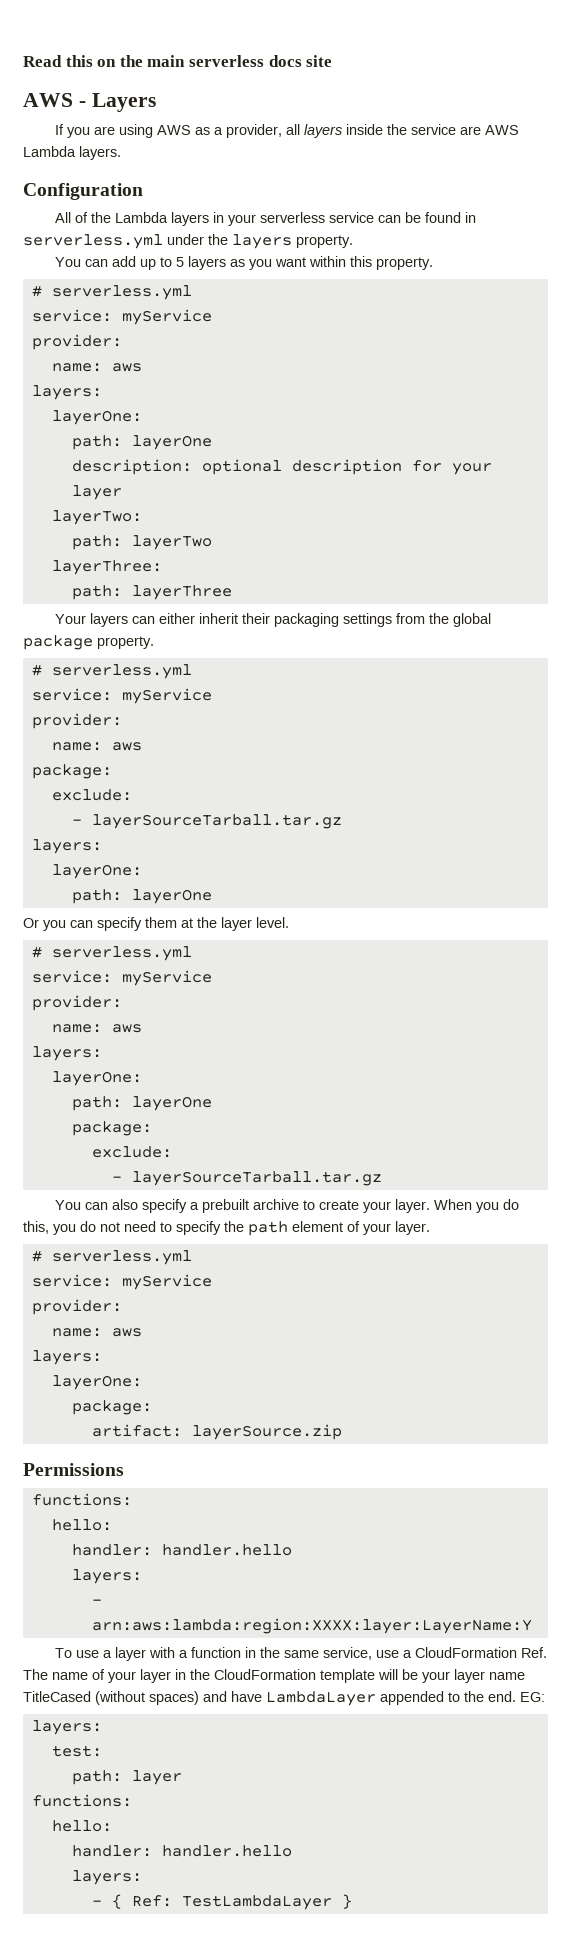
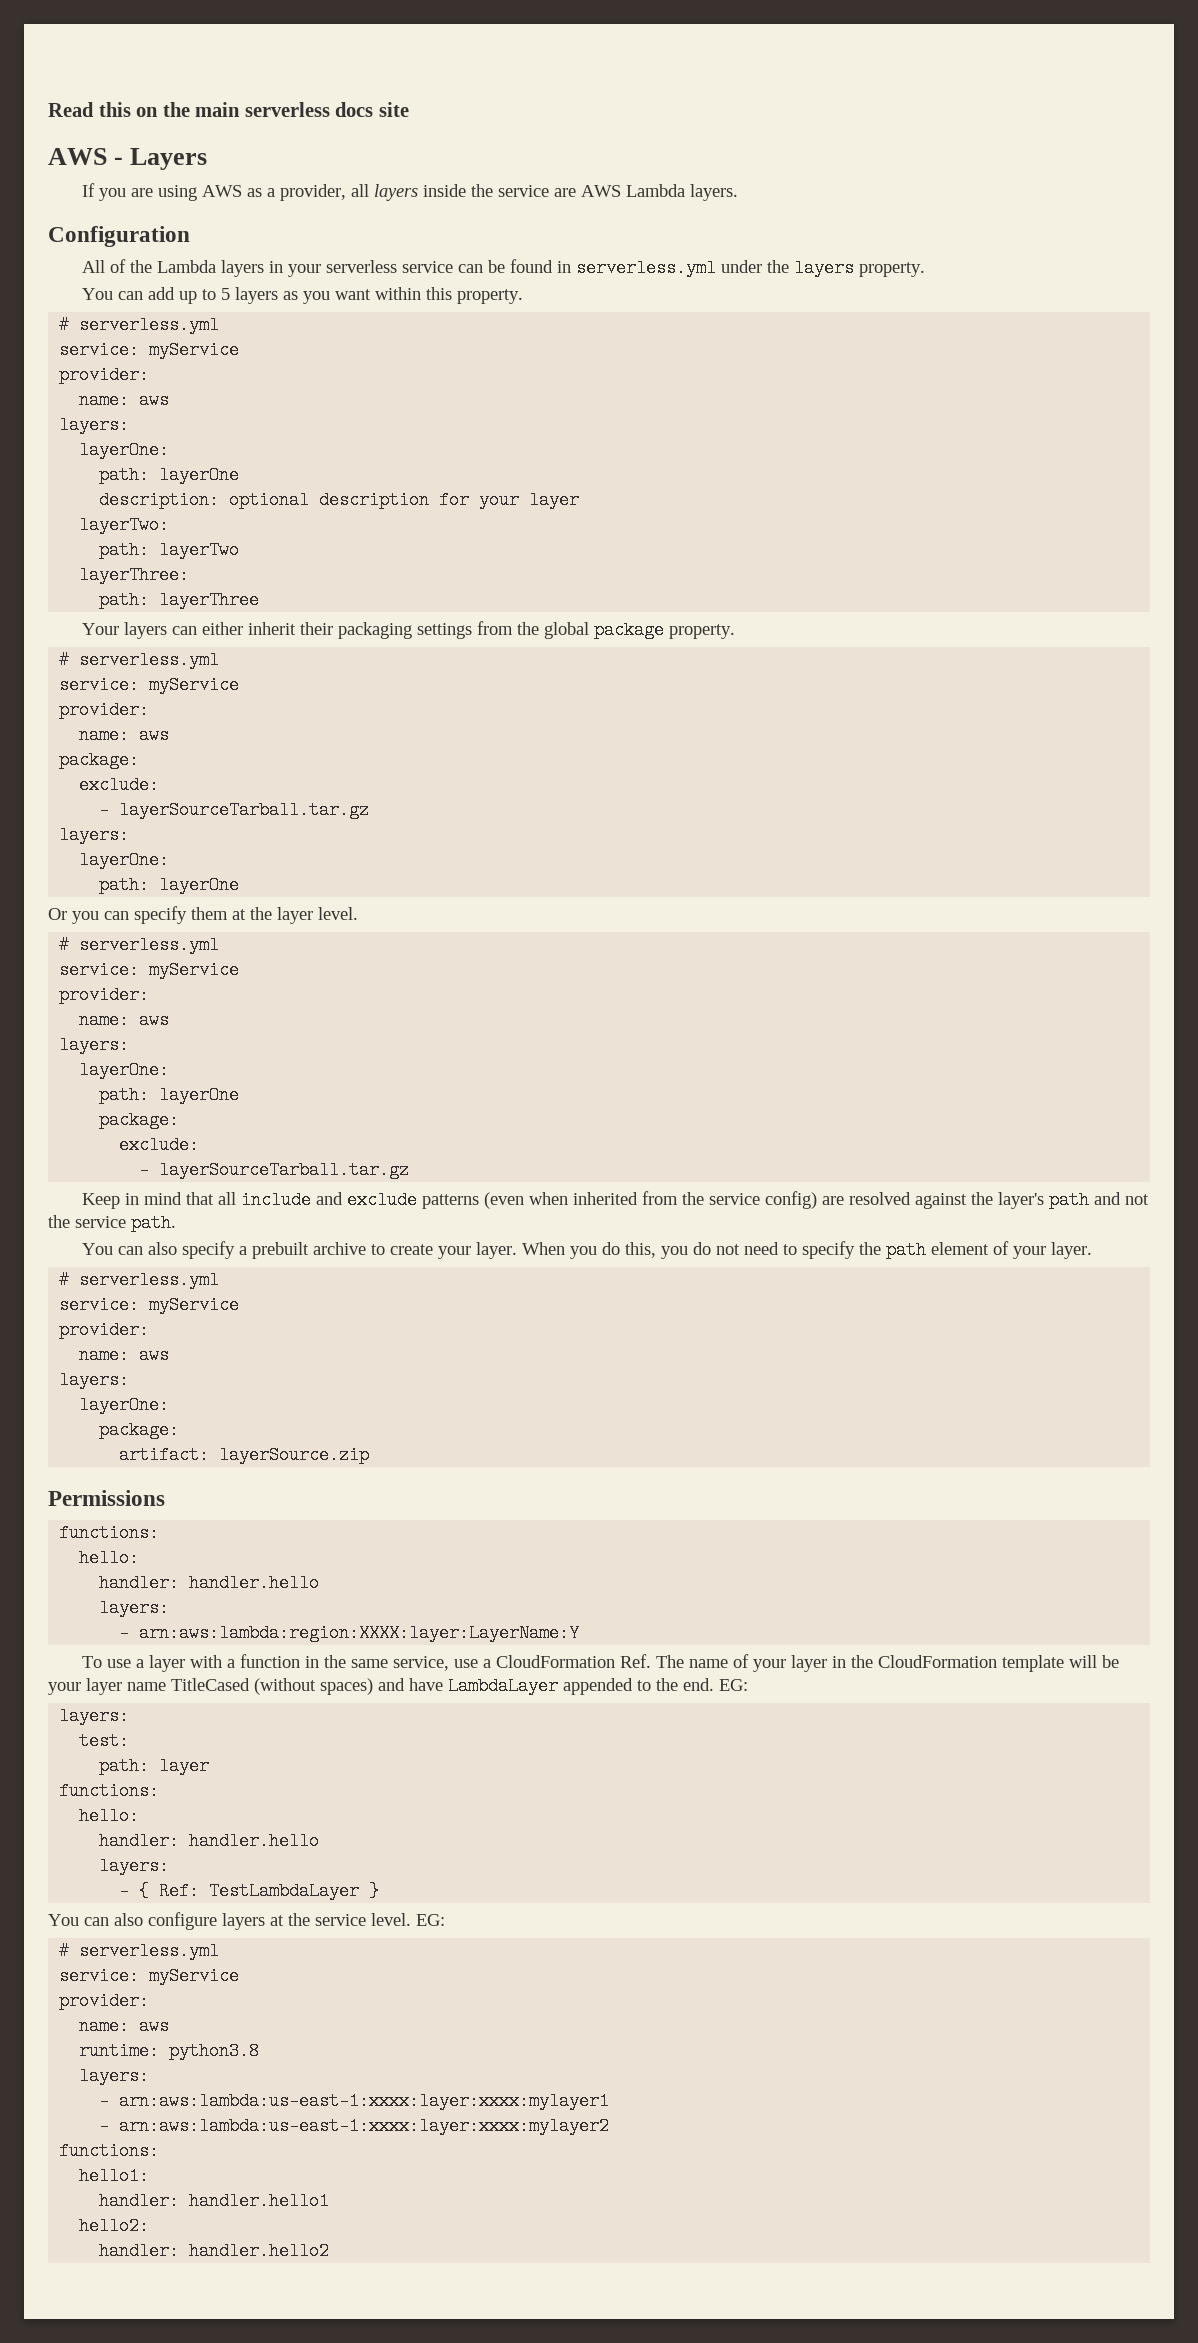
+ Keep in mind that all include and exclude patterns (even when inherited from the service config) are resolved against the layer's path and not the service path.
+ You can also configure layers at the service level. EG:
+ # serverless.yml
+ service: myService
+ provider:
+ name: aws
+ runtime: python3.8
+ layers:
+ - arn:aws:lambda:us-east-1:xxxx:layer:xxxx:mylayer1
+ - arn:aws:lambda:us-east-1:xxxx:layer:xxxx:mylayer2
+ functions:
+ hello1:
+ handler: handler.hello1
+ hello2:
+ handler: handler.hello2

